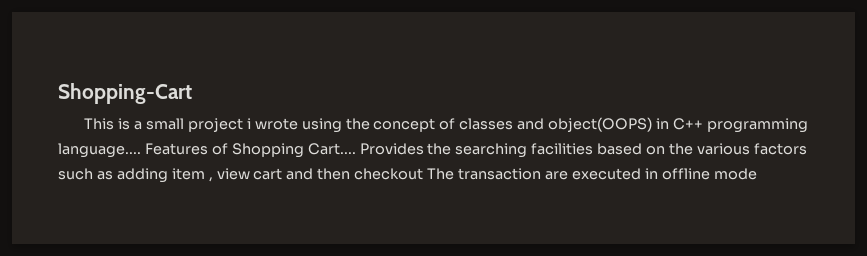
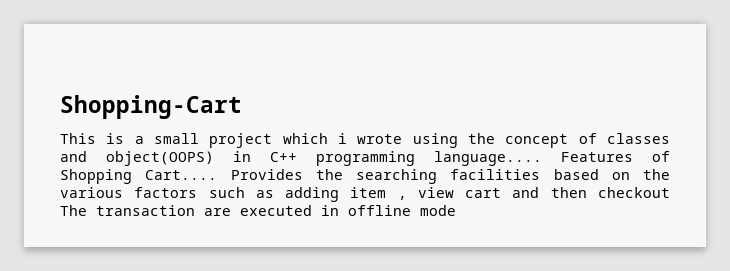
- This is a small project i wrote using the concept of classes and object(OOPS) in C++ programming language....
+ This is a small project which i wrote using the concept of classes and object(OOPS) in C++ programming language....

